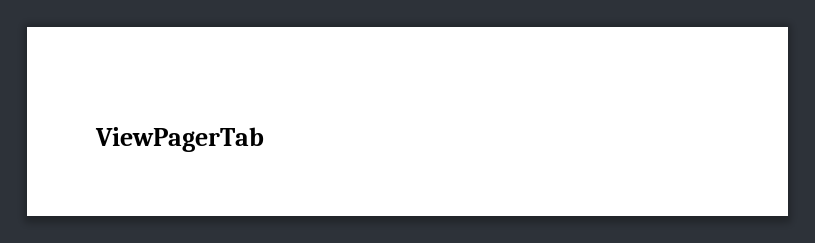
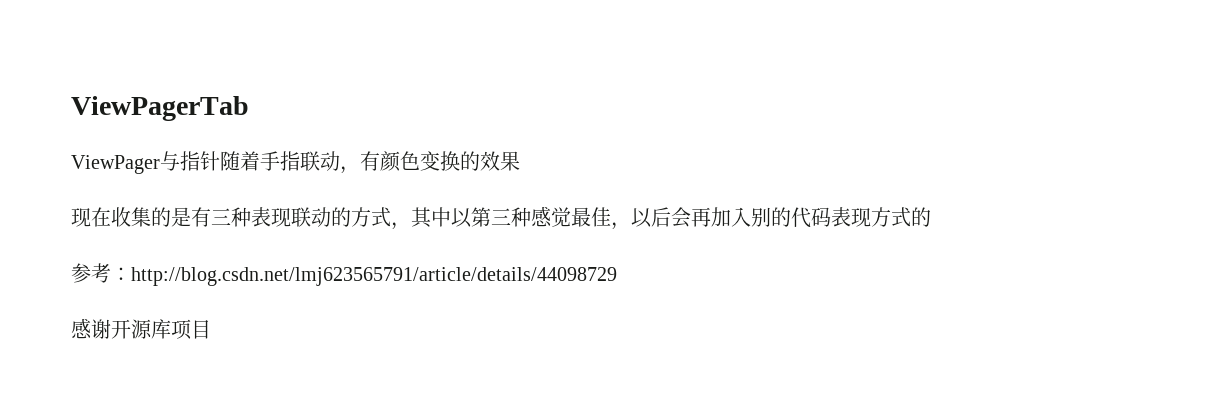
+ ViewPager与指针随着手指联动，有颜色变换的效果
+ 现在收集的是有三种表现联动的方式，其中以第三种感觉最佳，以后会再加入别的代码表现方式的
+ 参考：http://blog.csdn.net/lmj623565791/article/details/44098729
+ 感谢开源库项目

